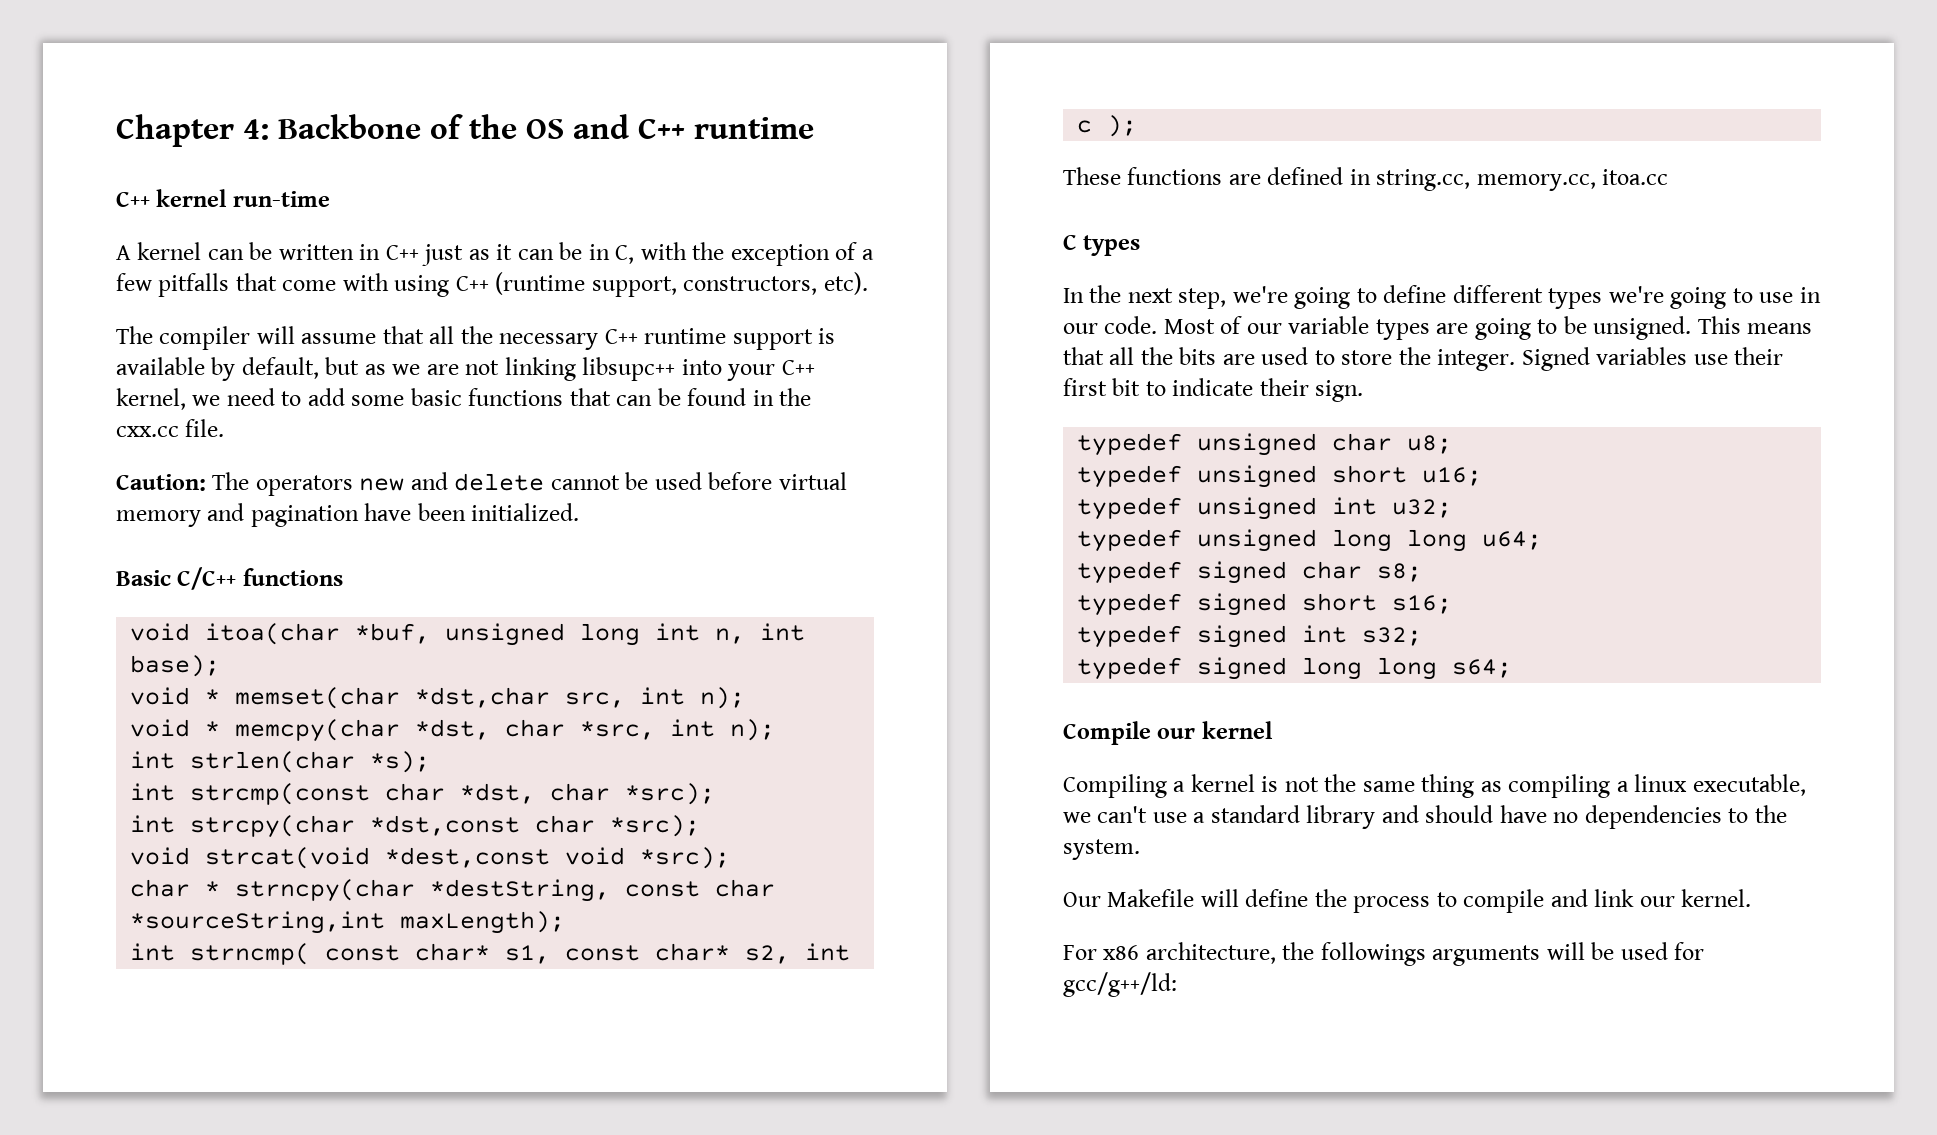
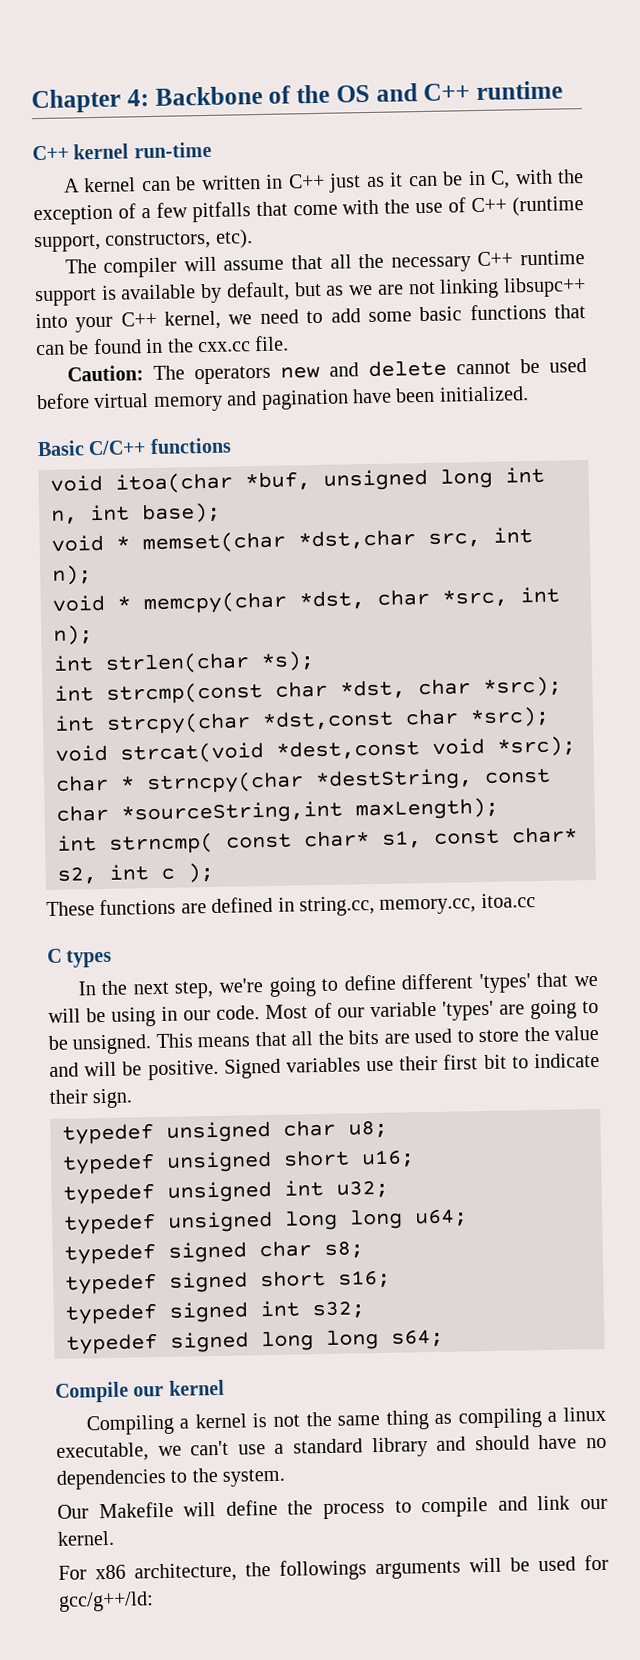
- A kernel can be written in C++ just as it can be in C, with the exception of a few pitfalls that come with using C++ (runtime support, constructors, etc).
+ A kernel can be written in C++ just as it can be in C, with the exception of a few pitfalls that come with the use of C++ (runtime support, constructors, etc).
- In the next step, we're going to define different types we're going to use in our code.
+ In the next step, we're going to define different 'types' that we will be using in our code.
- Most of our variable types are going to be unsigned.
+ Most of our variable 'types' are going to be unsigned.
- This means that all the bits are used to store the integer.
+ This means that all the bits are used to store the value and will be positive.

